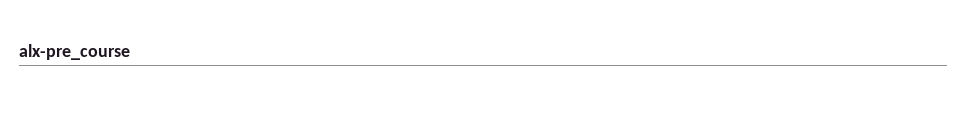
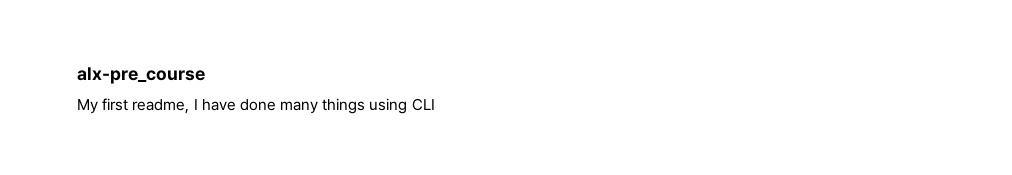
+ My first readme, I have done many things using CLI

